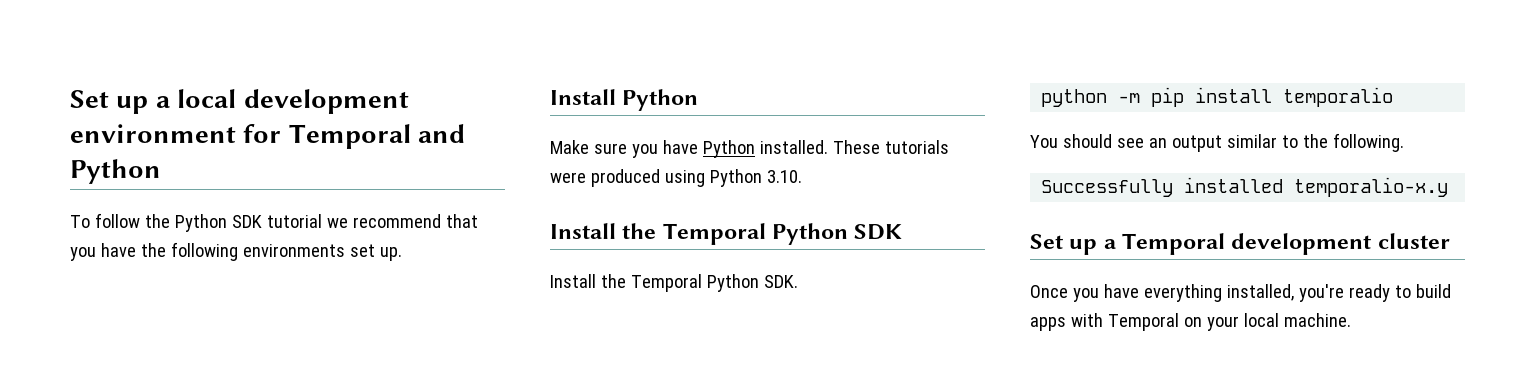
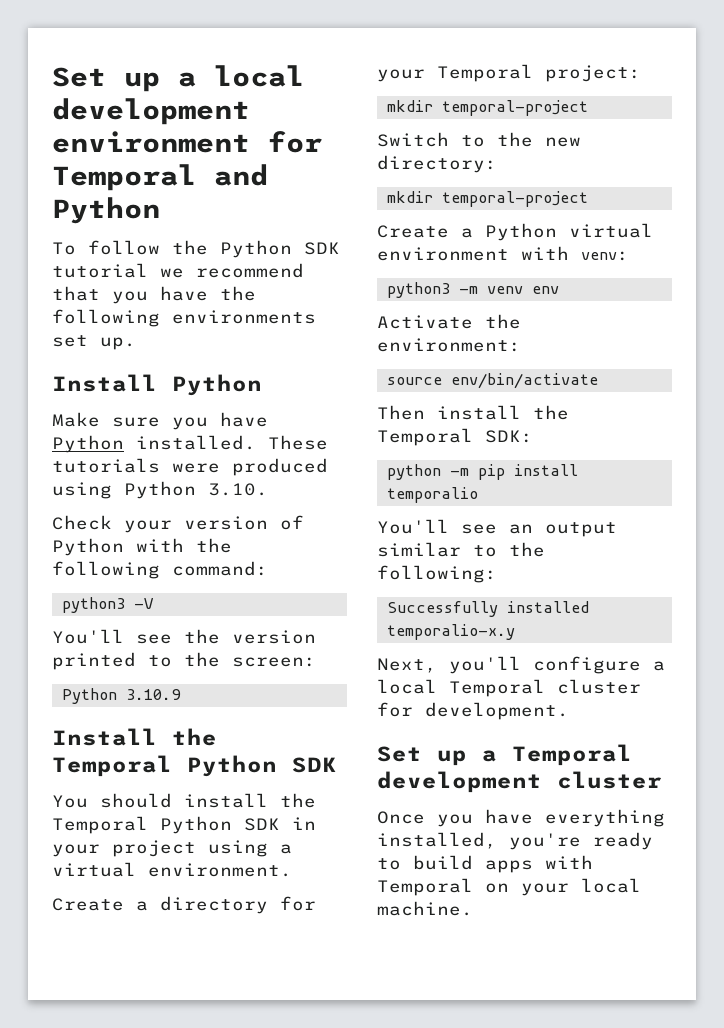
+ Check your version of Python with the following command:
+ python3 -V
+ You'll see the version printed to the screen:
+ Python 3.10.9
- Install the Temporal Python SDK.
+ You should install the Temporal Python SDK in your project using a virtual environment.
+ Create a directory for your Temporal project:
+ mkdir temporal-project
+ Switch to the new directory:
+ mkdir temporal-project
+ Create a Python virtual environment with venv:
+ python3 -m venv env
+ Activate the environment:
+ source env/bin/activate
+ Then install the Temporal SDK:
- You should see an output similar to the following.
+ You'll see an output similar to the following:
+ Next, you'll configure a local Temporal cluster for development.

